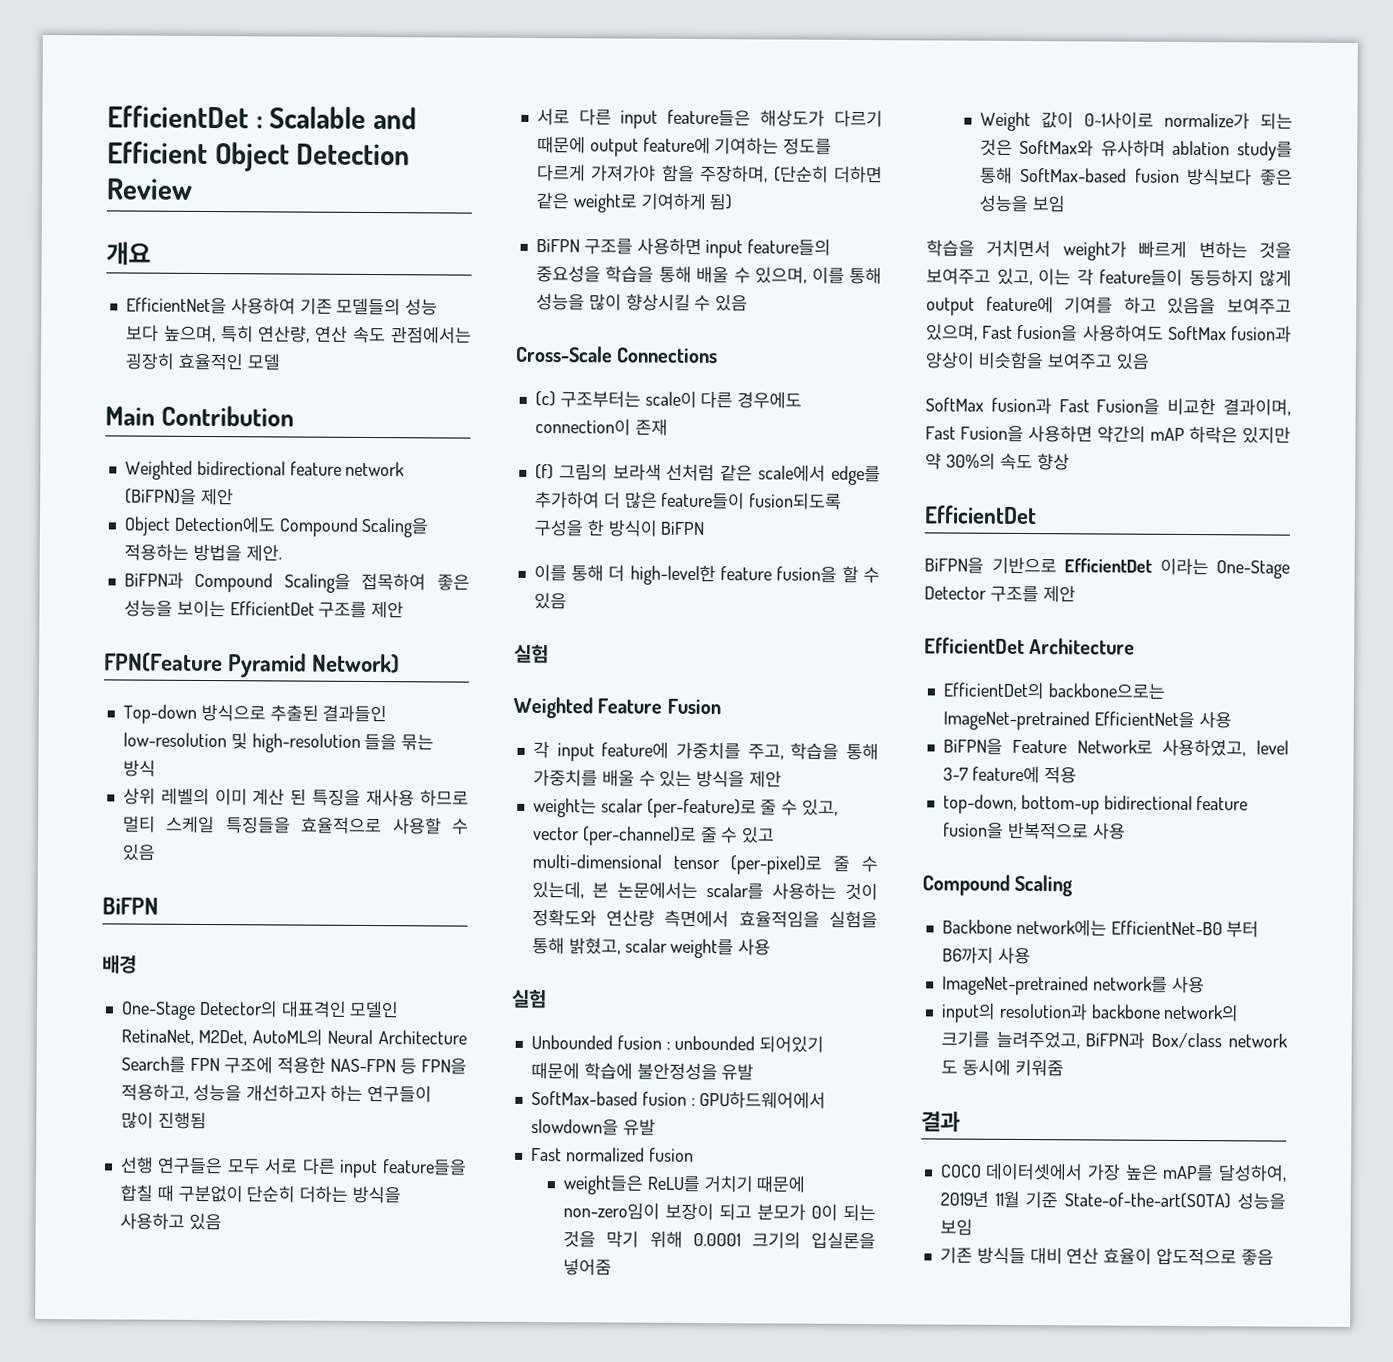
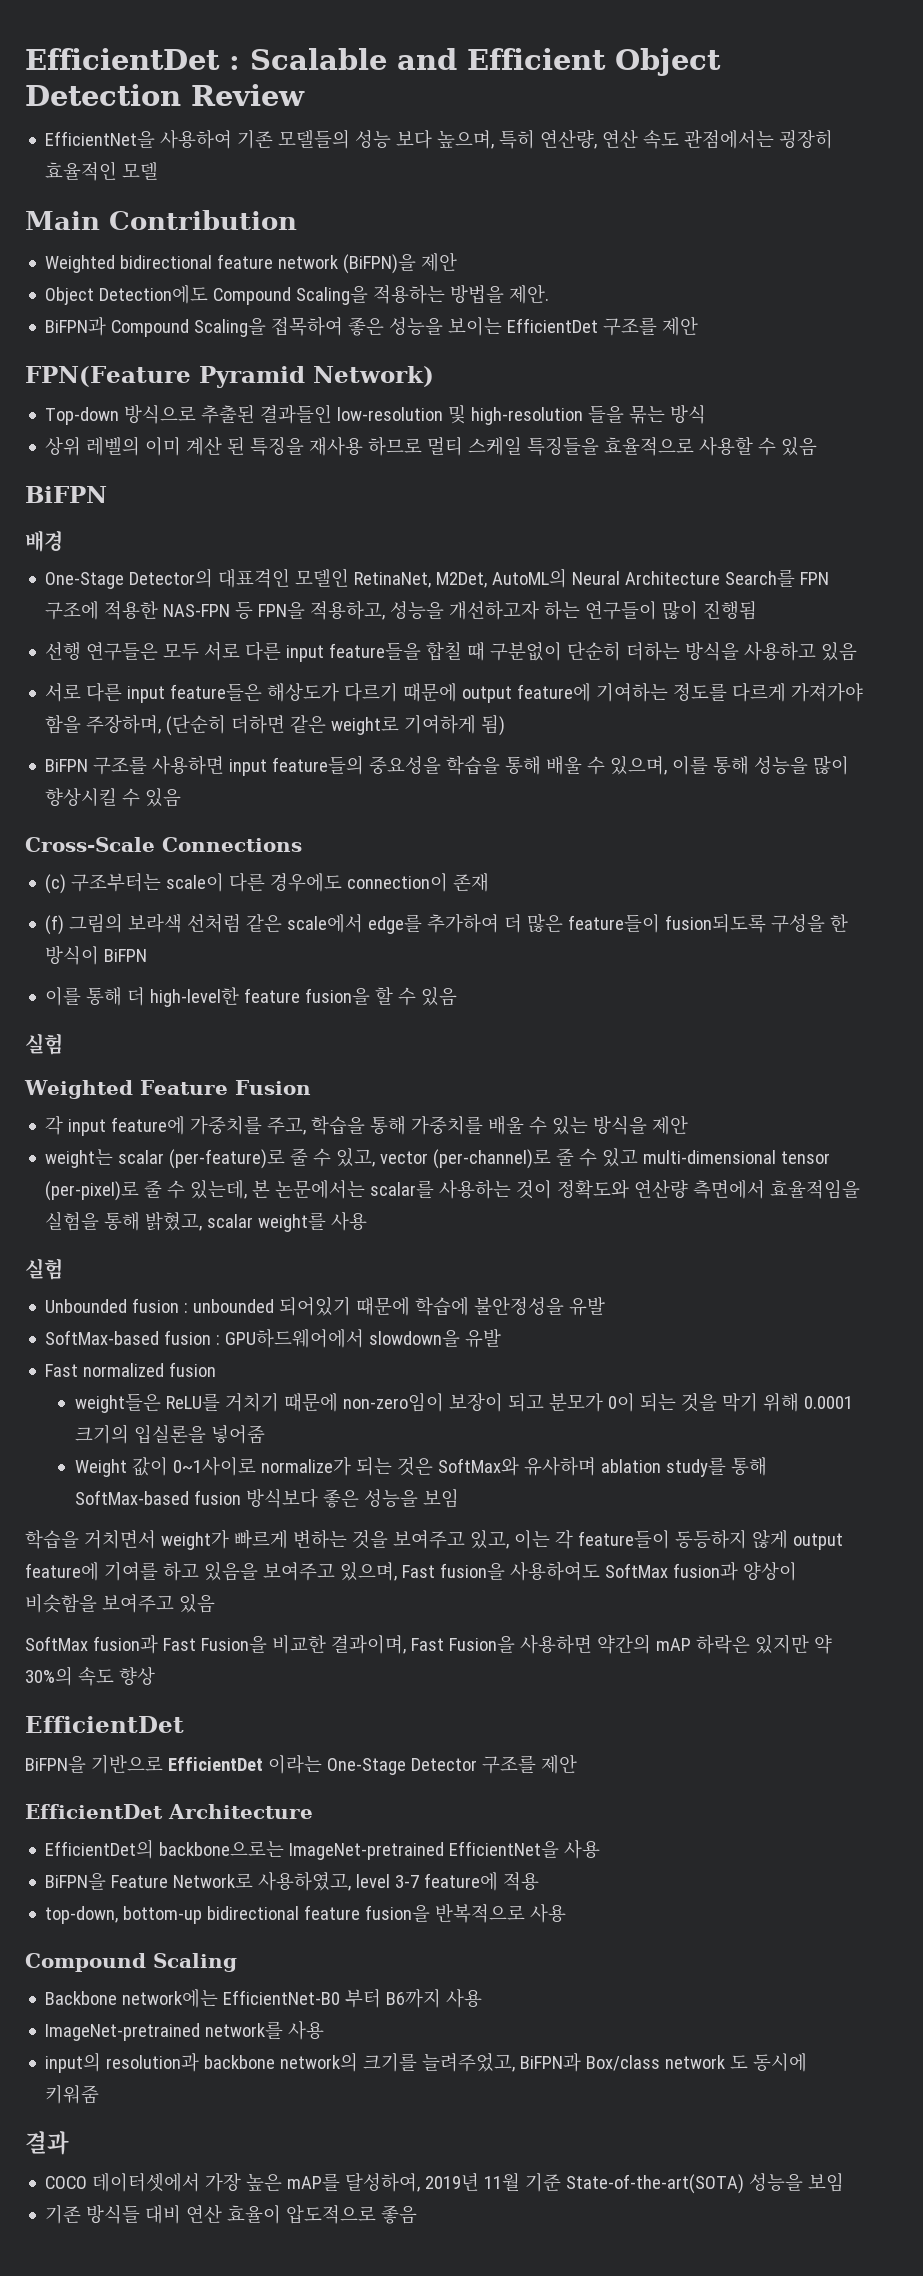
- 개요

